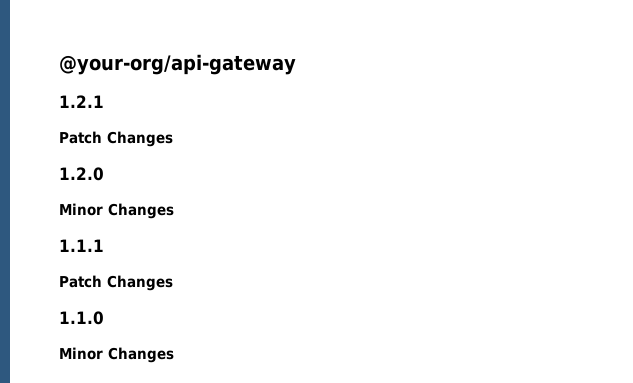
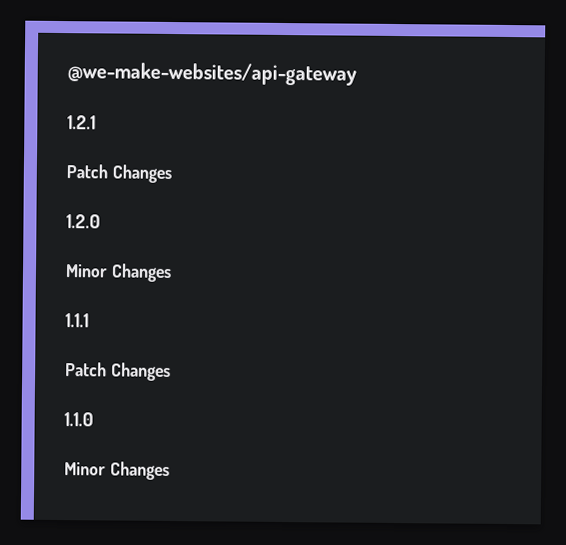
- @your-org/api-gateway
+ @we-make-websites/api-gateway

